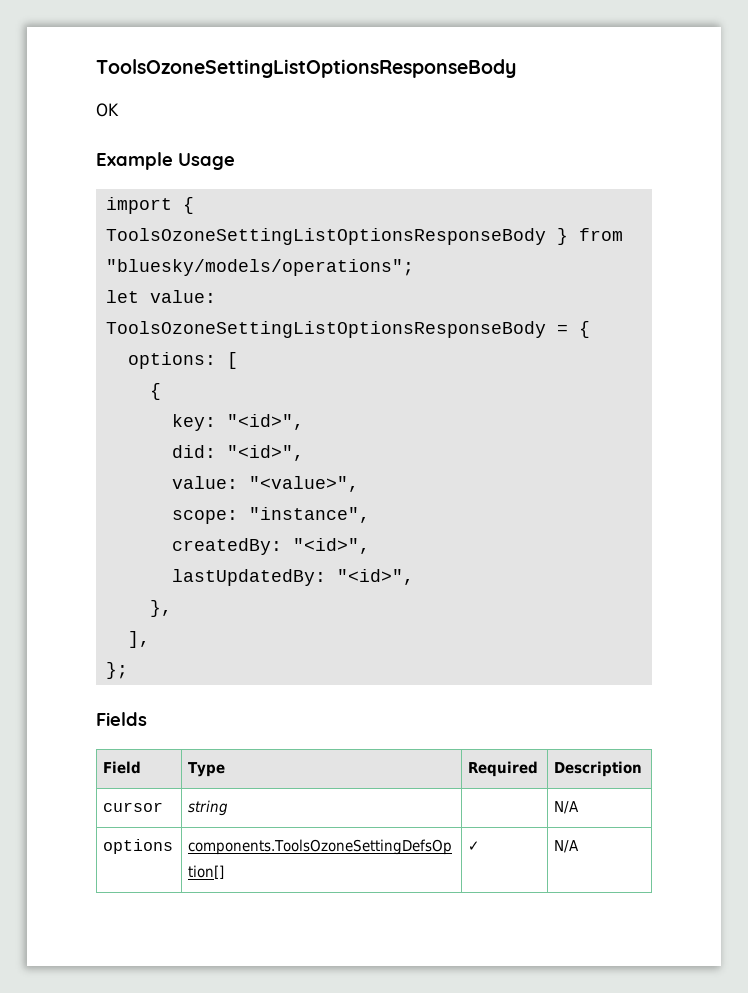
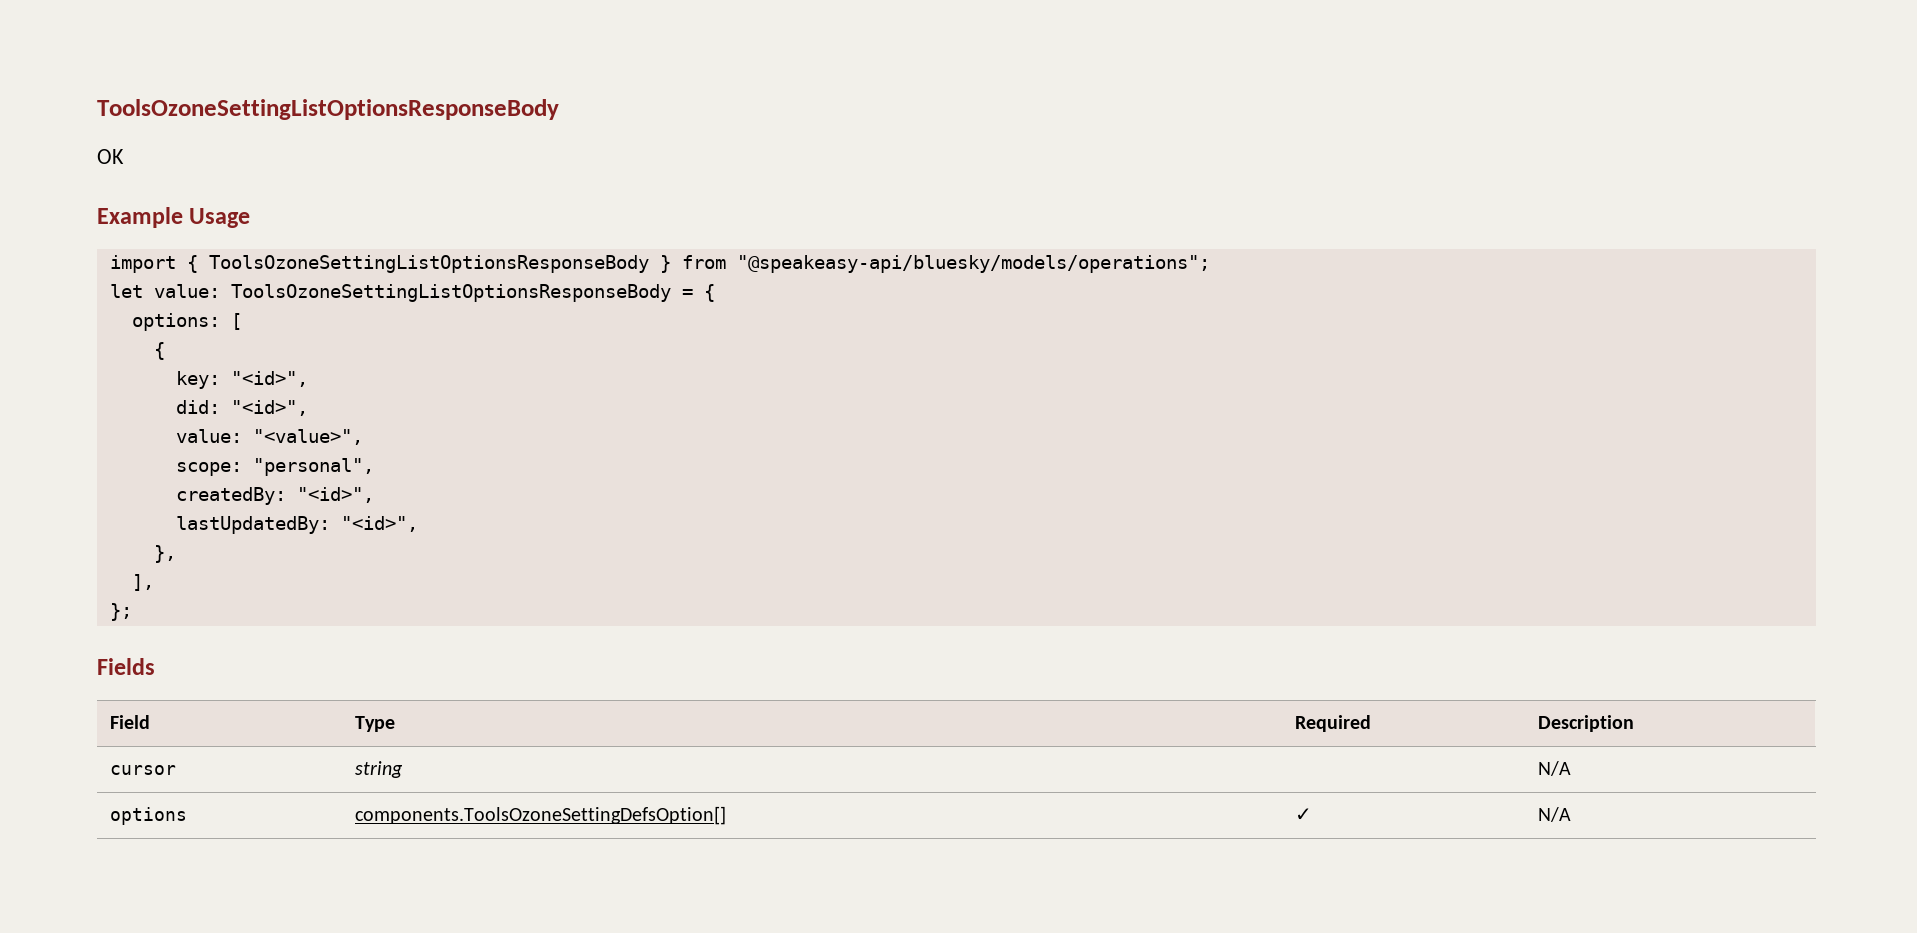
- import { ToolsOzoneSettingListOptionsResponseBody } from "bluesky/models/operations";
+ import { ToolsOzoneSettingListOptionsResponseBody } from "@speakeasy-api/bluesky/models/operations";
- scope: "instance",
+ scope: "personal",

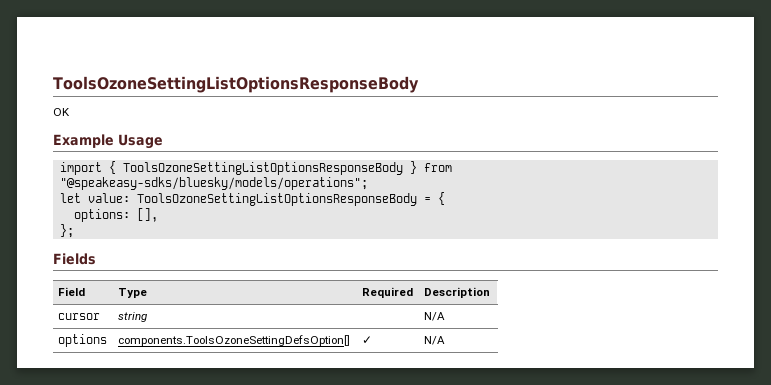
- import { ToolsOzoneSettingListOptionsResponseBody } from "@speakeasy-api/bluesky/models/operations";
+ import { ToolsOzoneSettingListOptionsResponseBody } from "@speakeasy-sdks/bluesky/models/operations";
- options: [
- {
- key: "<id>",
- did: "<id>",
- value: "<value>",
- scope: "personal",
- createdBy: "<id>",
- lastUpdatedBy: "<id>",
- },
- ],
+ options: [],

